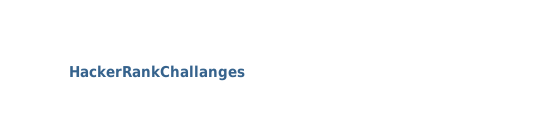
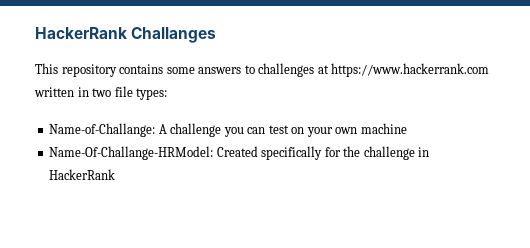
- HackerRankChallanges
+ HackerRank Challanges
+ This repository contains some answers to challenges at https://www.hackerrank.com written in two file types:
+ Name-of-Challange: A challenge you can test on your own machine
+ Name-Of-Challange-HRModel: Created specifically for the challenge in HackerRank

